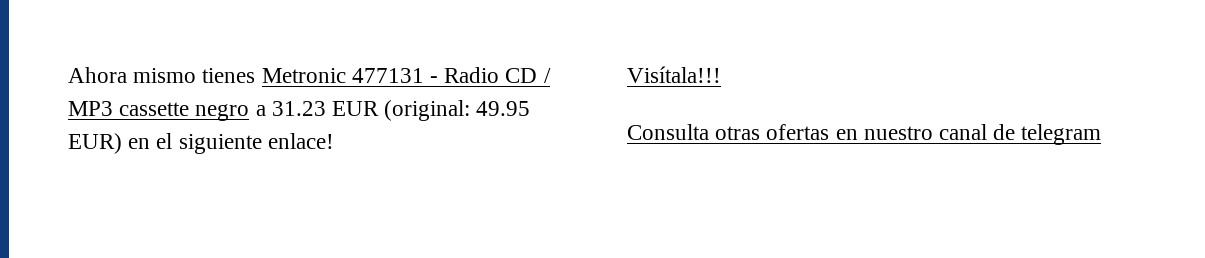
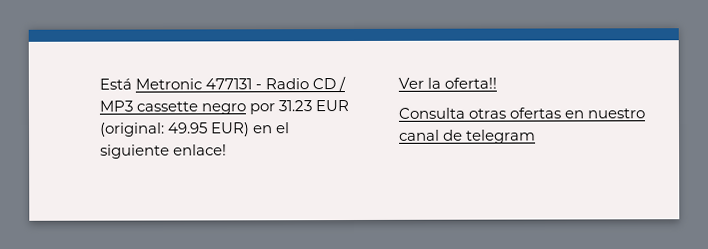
- Ahora mismo tienes Metronic 477131 - Radio CD / MP3 cassette negro a 31.23 EUR (original: 49.95 EUR) en el siguiente enlace!
+ Está Metronic 477131 - Radio CD / MP3 cassette negro por 31.23 EUR (original: 49.95 EUR) en el siguiente enlace!
- Visítala!!!
+ Ver la oferta!!

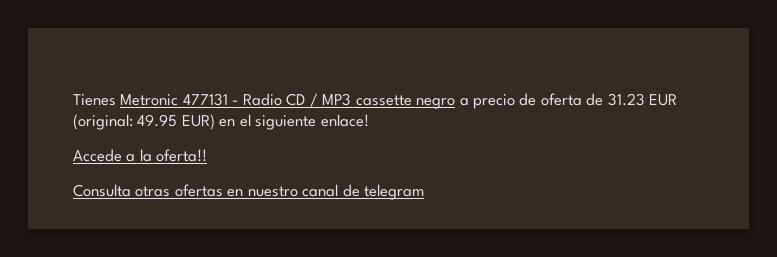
- Está Metronic 477131 - Radio CD / MP3 cassette negro por 31.23 EUR (original: 49.95 EUR) en el siguiente enlace!
+ Tienes Metronic 477131 - Radio CD / MP3 cassette negro a precio de oferta de 31.23 EUR (original: 49.95 EUR) en el siguiente enlace!
- Ver la oferta!!
+ Accede a la oferta!!

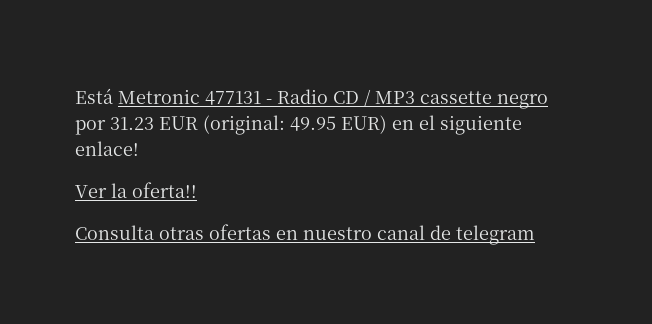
- Tienes Metronic 477131 - Radio CD / MP3 cassette negro a precio de oferta de 31.23 EUR (original: 49.95 EUR) en el siguiente enlace!
+ Está Metronic 477131 - Radio CD / MP3 cassette negro por 31.23 EUR (original: 49.95 EUR) en el siguiente enlace!
- Accede a la oferta!!
+ Ver la oferta!!

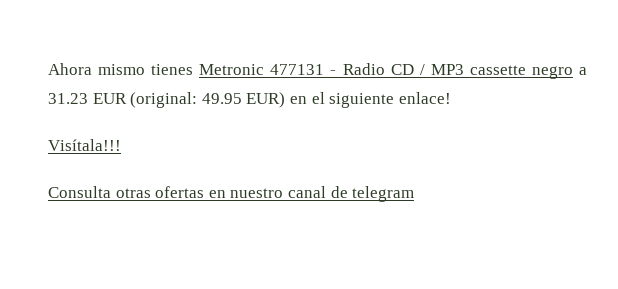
- Está Metronic 477131 - Radio CD / MP3 cassette negro por 31.23 EUR (original: 49.95 EUR) en el siguiente enlace!
+ Ahora mismo tienes Metronic 477131 - Radio CD / MP3 cassette negro a 31.23 EUR (original: 49.95 EUR) en el siguiente enlace!
- Ver la oferta!!
+ Visítala!!!

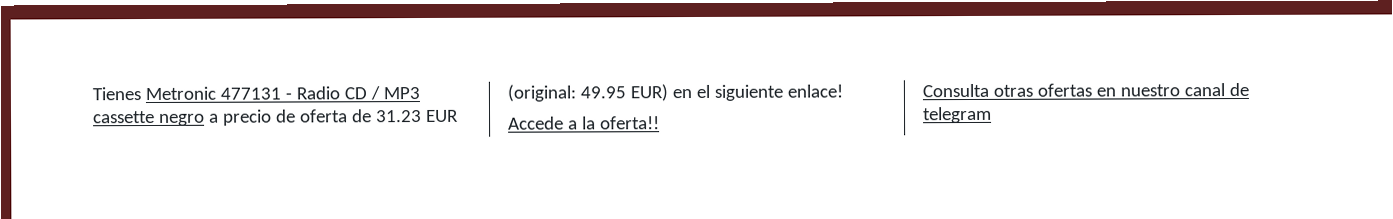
- Ahora mismo tienes Metronic 477131 - Radio CD / MP3 cassette negro a 31.23 EUR (original: 49.95 EUR) en el siguiente enlace!
+ Tienes Metronic 477131 - Radio CD / MP3 cassette negro a precio de oferta de 31.23 EUR (original: 49.95 EUR) en el siguiente enlace!
- Visítala!!!
+ Accede a la oferta!!

